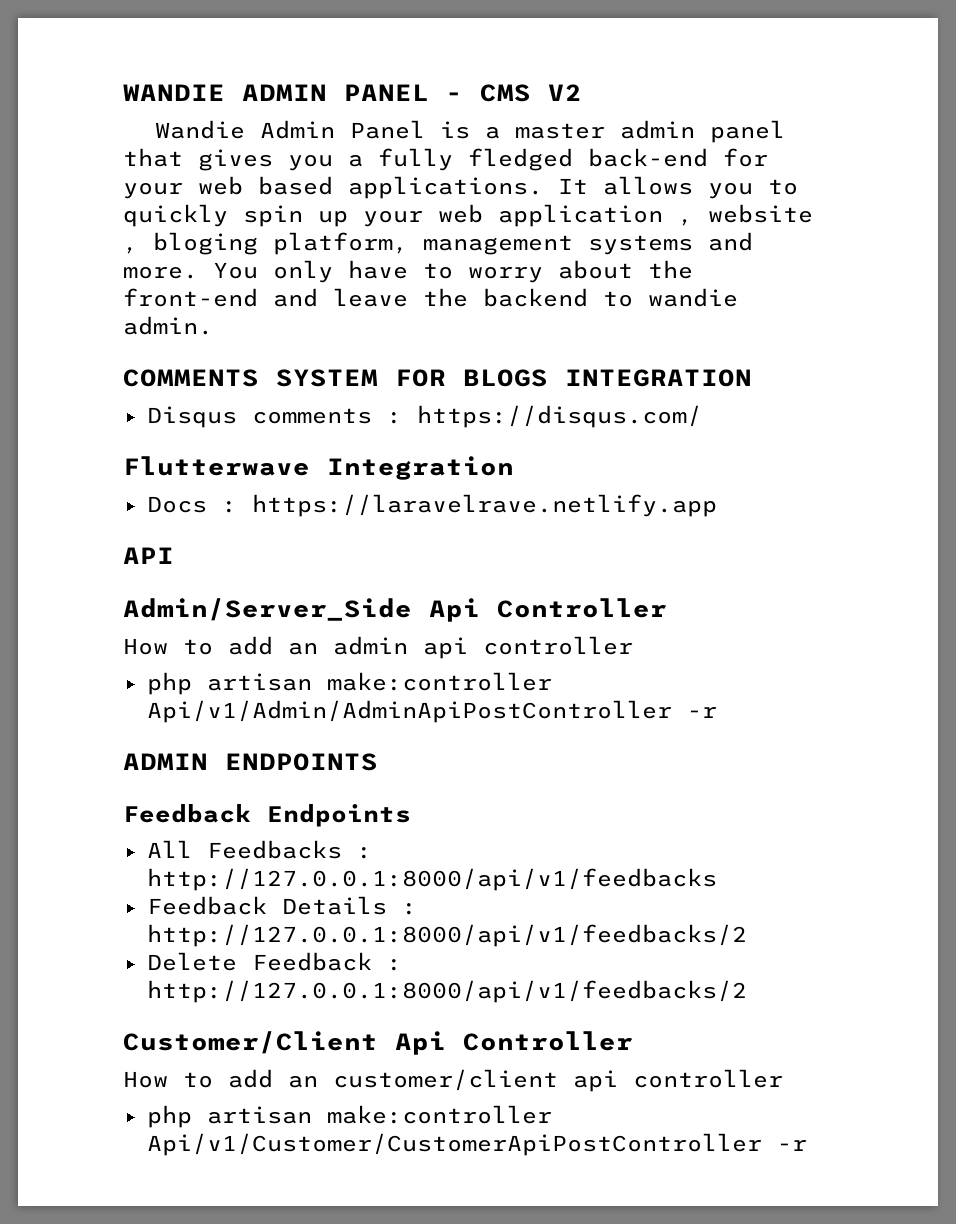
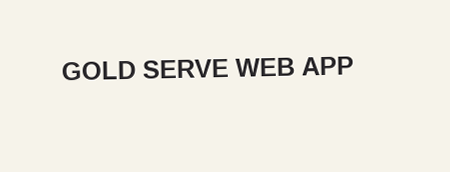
- WANDIE ADMIN PANEL - CMS V2
- Wandie Admin Panel is a master admin panel that gives you a fully fledged back-end for your web based applications. It allows you to quickly spin up your web application , website , bloging platform, management systems and more. You only have to worry about the front-end and leave the backend to wandie admin.
- COMMENTS SYSTEM FOR BLOGS INTEGRATION
- Disqus comments : https://disqus.com/
- Flutterwave Integration
- Docs : https://laravelrave.netlify.app
- API
- Admin/Server_Side Api Controller
- How to add an admin api controller
- php artisan make:controller Api/v1/Admin/AdminApiPostController -r
- ADMIN ENDPOINTS
- Feedback Endpoints
- All Feedbacks : http://127.0.0.1:8000/api/v1/feedbacks
- Feedback Details : http://127.0.0.1:8000/api/v1/feedbacks/2
- Delete Feedback : http://127.0.0.1:8000/api/v1/feedbacks/2
- Customer/Client Api Controller
- How to add an customer/client api controller
- php artisan make:controller Api/v1/Customer/CustomerApiPostController -r
+ GOLD SERVE WEB APP

